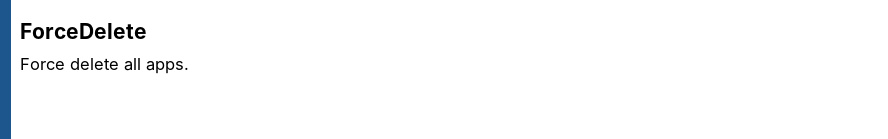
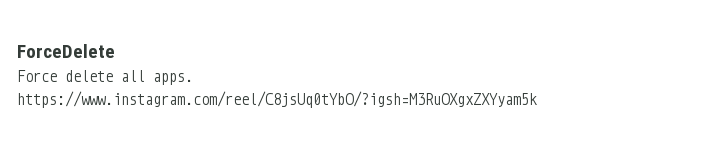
+ https://www.instagram.com/reel/C8jsUq0tYbO/?igsh=M3RuOXgxZXYyam5k

